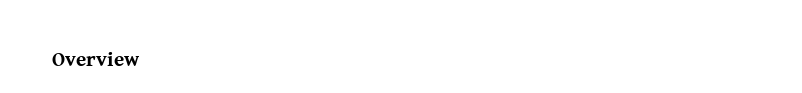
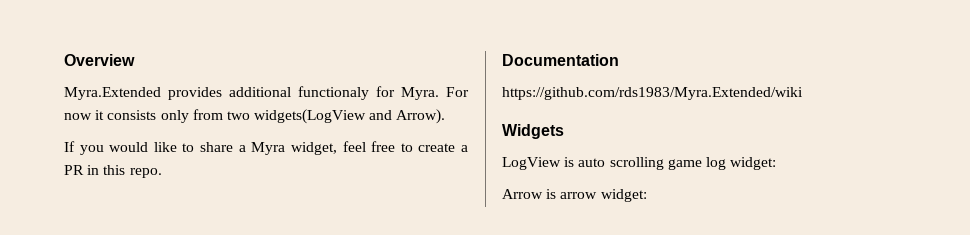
+ Myra.Extended provides additional functionaly for Myra. For now it consists only from two widgets(LogView and Arrow).
+ If you would like to share a Myra widget, feel free to create a PR in this repo.
+ Documentation
+ https://github.com/rds1983/Myra.Extended/wiki
+ Widgets
+ LogView is auto scrolling game log widget:
+ Arrow is arrow widget:

